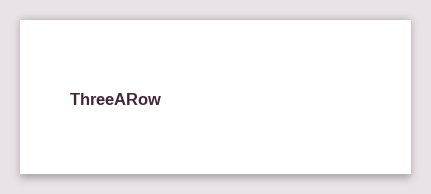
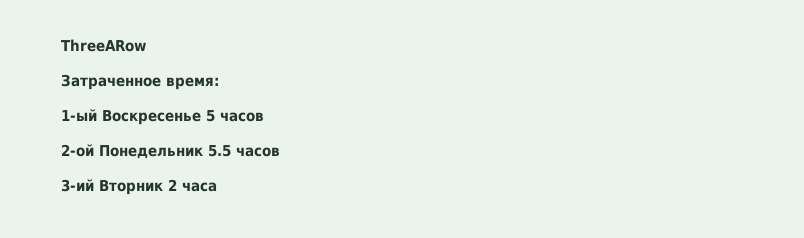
+ Затраченное время:
+ 1-ый Воскресенье 5 часов
+ 2-ой Понедельник 5.5 часов
+ 3-ий Вторник 2 часа

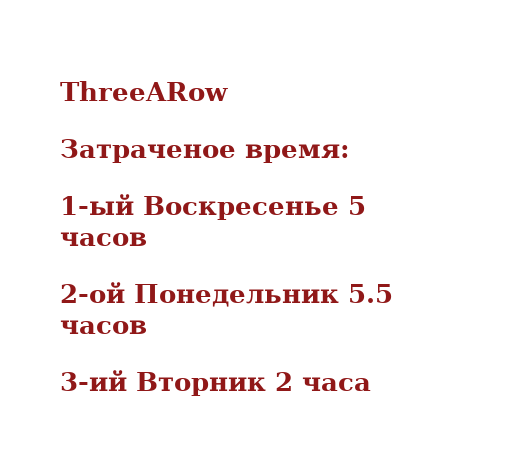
- Затраченное время:
+ Затраченое время:

